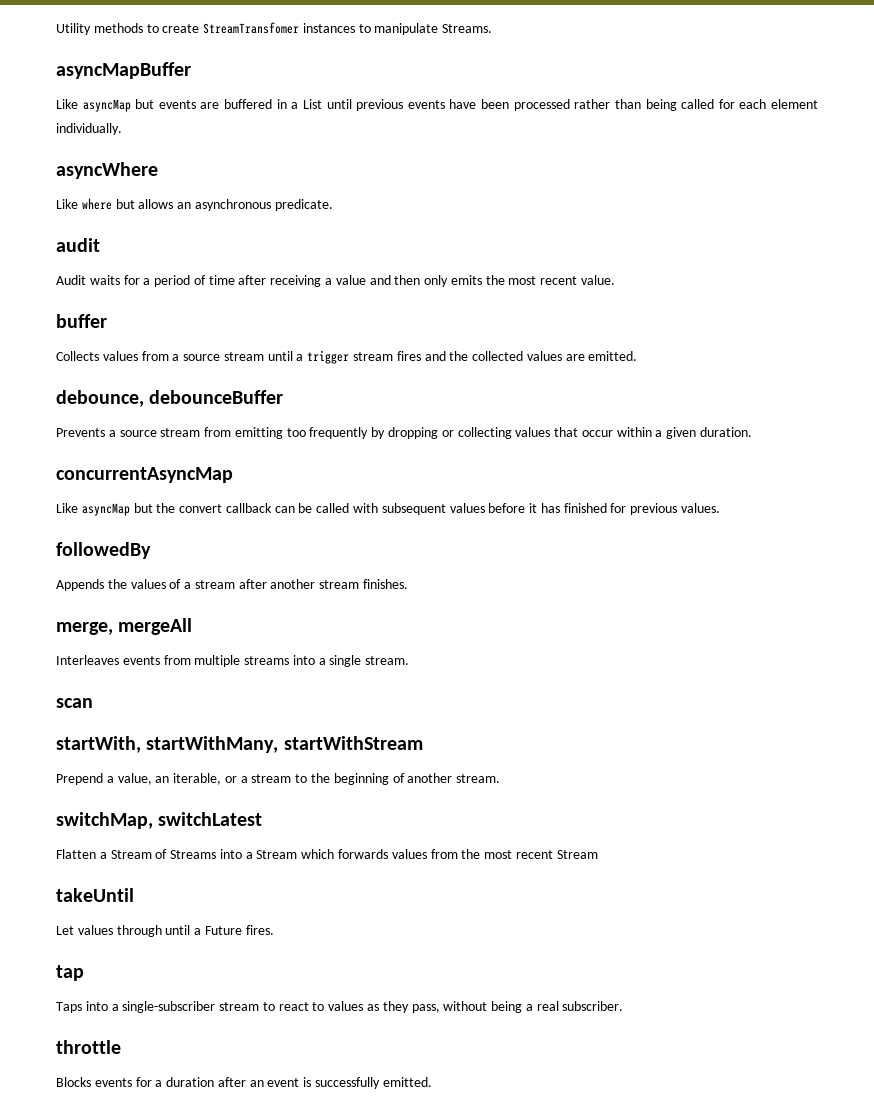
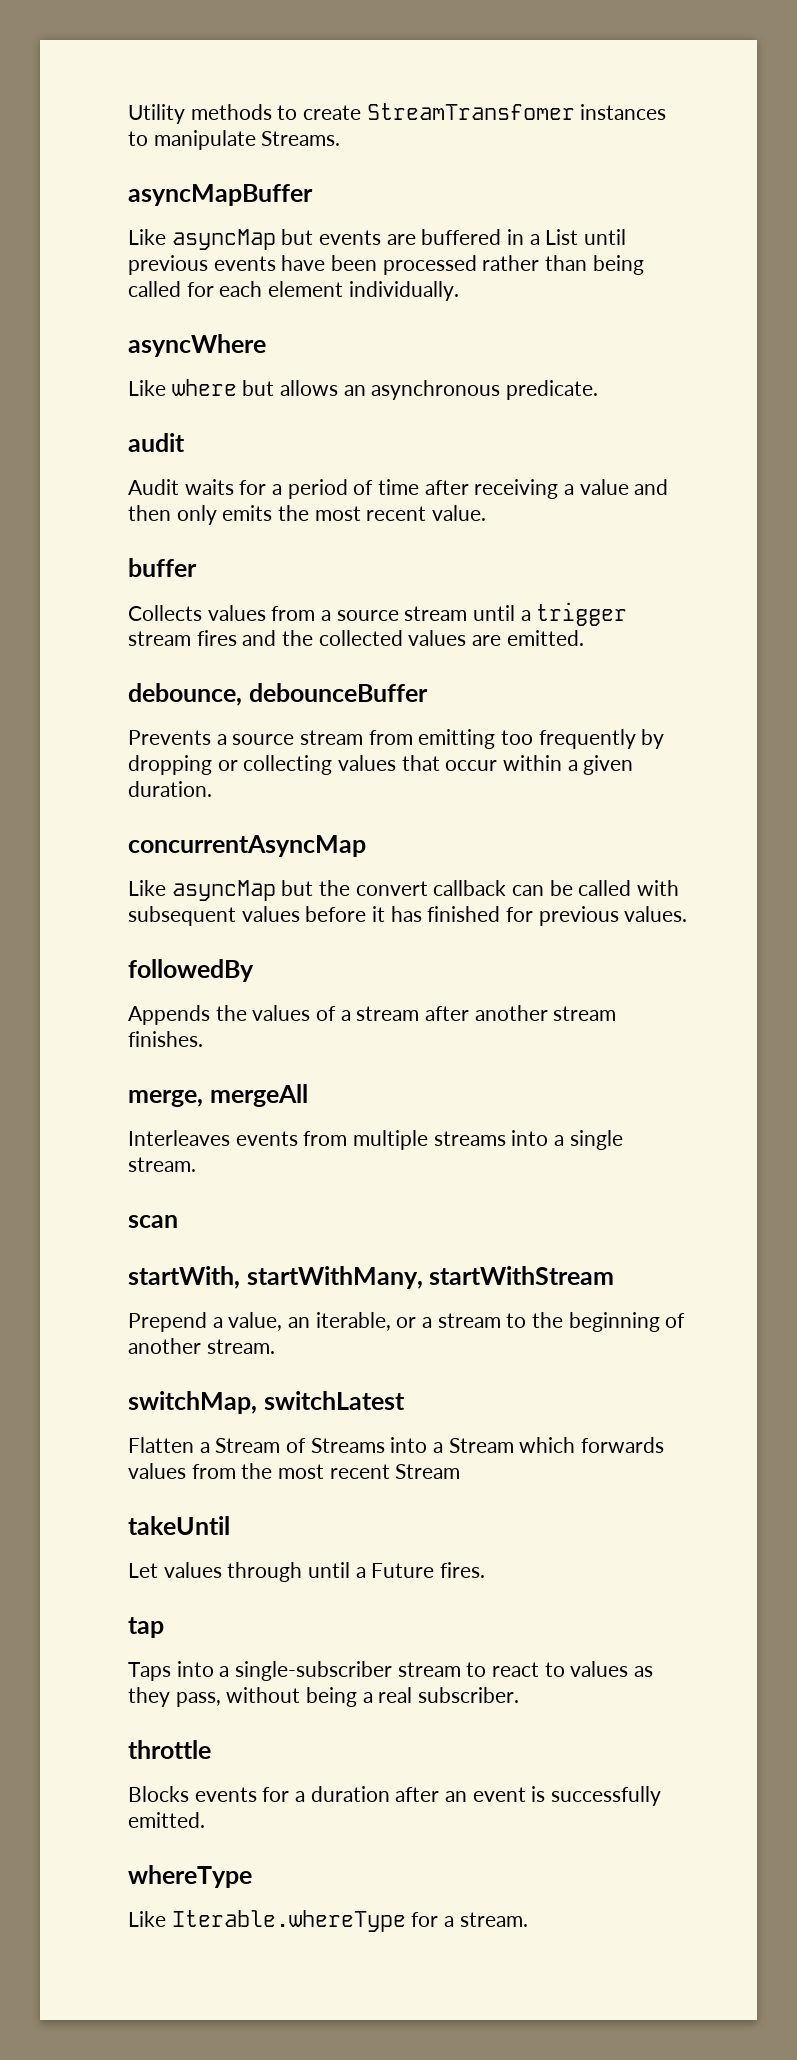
+ whereType
+ Like Iterable.whereType for a stream.

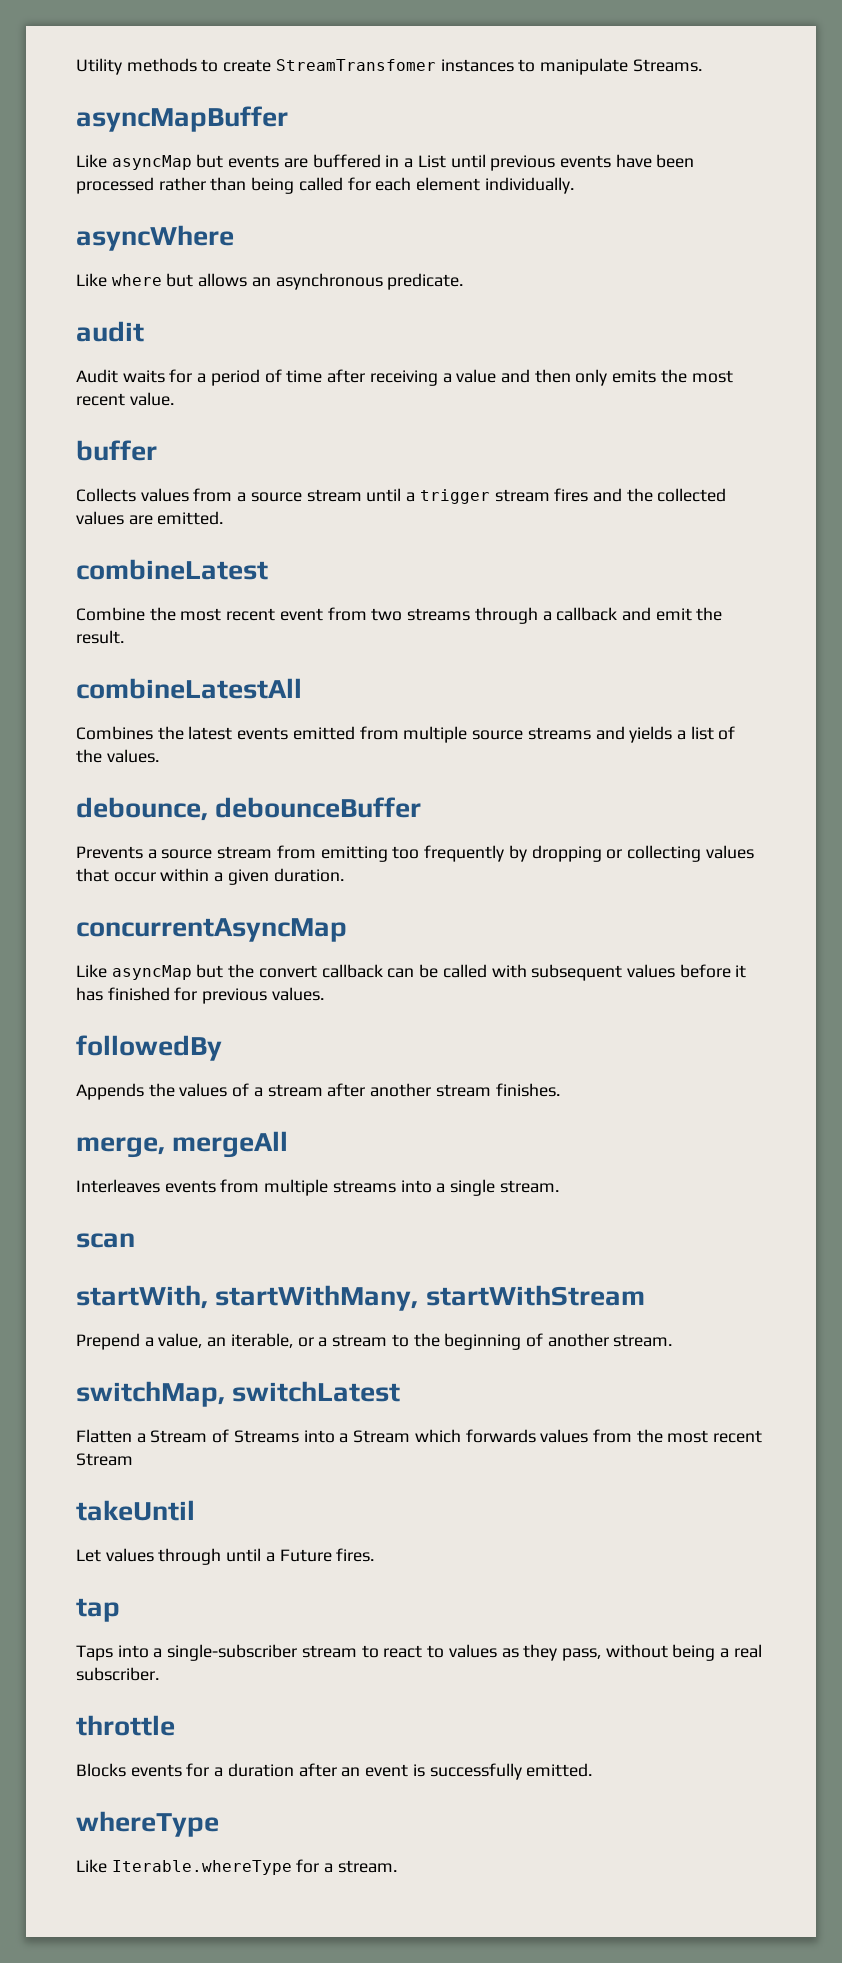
+ combineLatest
+ Combine the most recent event from two streams through a callback and emit the result.
+ combineLatestAll
+ Combines the latest events emitted from multiple source streams and yields a list of the values.

